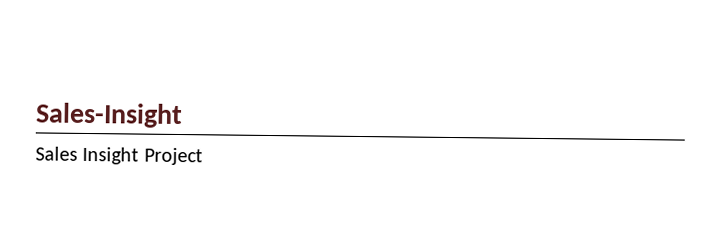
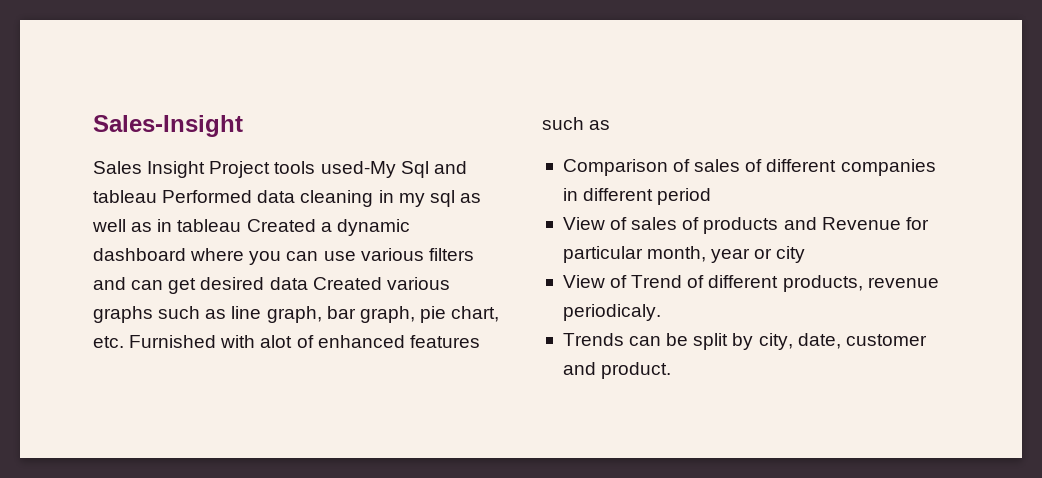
- Sales Insight Project
+ Sales Insight Project tools used-My Sql and tableau Performed data cleaning in my sql as well as in tableau Created a dynamic dashboard where you can use various filters and can get desired data Created various graphs such as line graph, bar graph, pie chart, etc. Furnished with alot of enhanced features such as
+ Comparison of sales of different companies in different period
+ View of sales of products and Revenue for particular month, year or city
+ View of Trend of different products, revenue periodicaly.
+ Trends can be split by city, date, customer and product.

